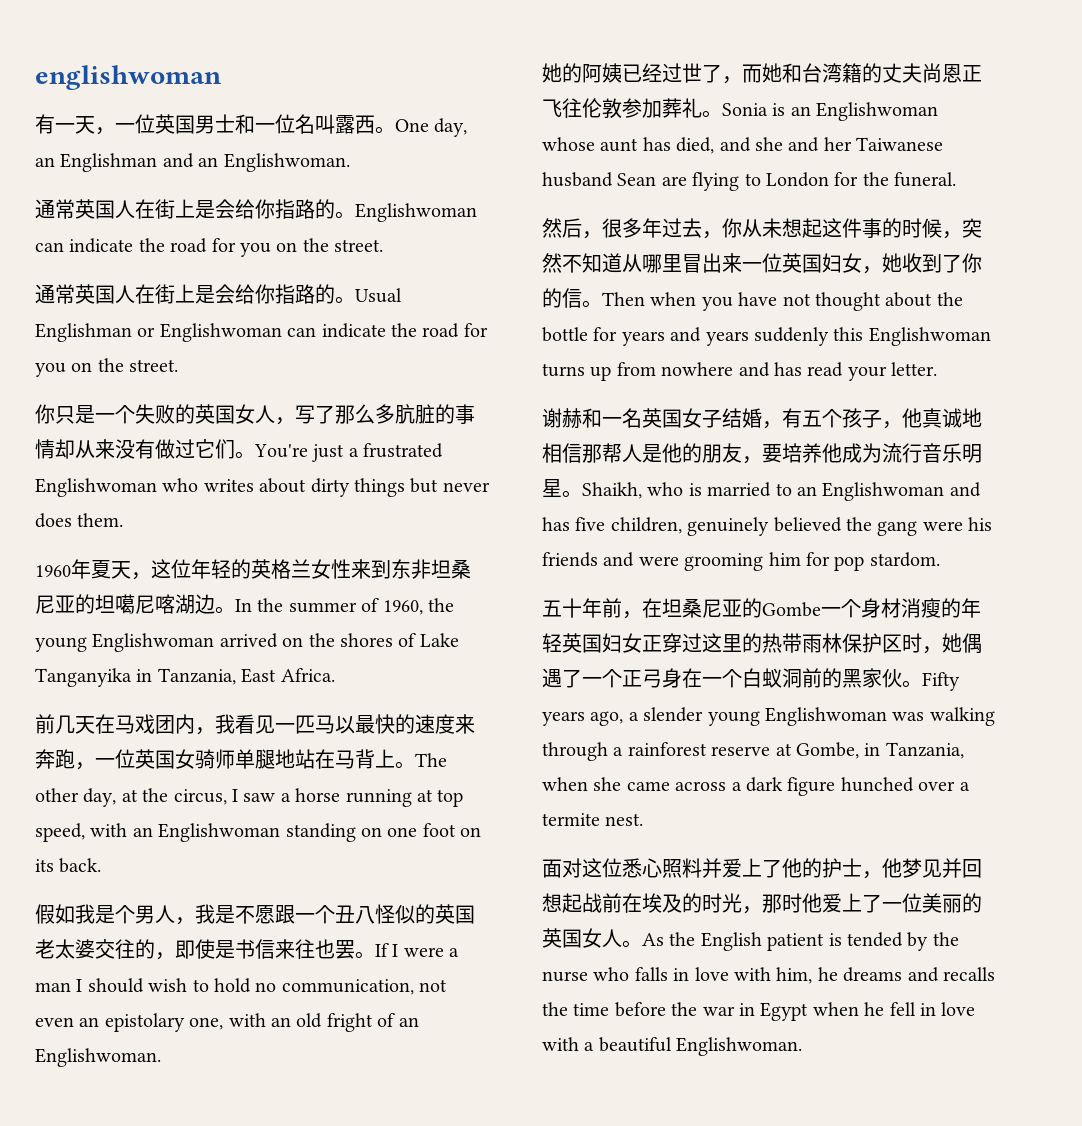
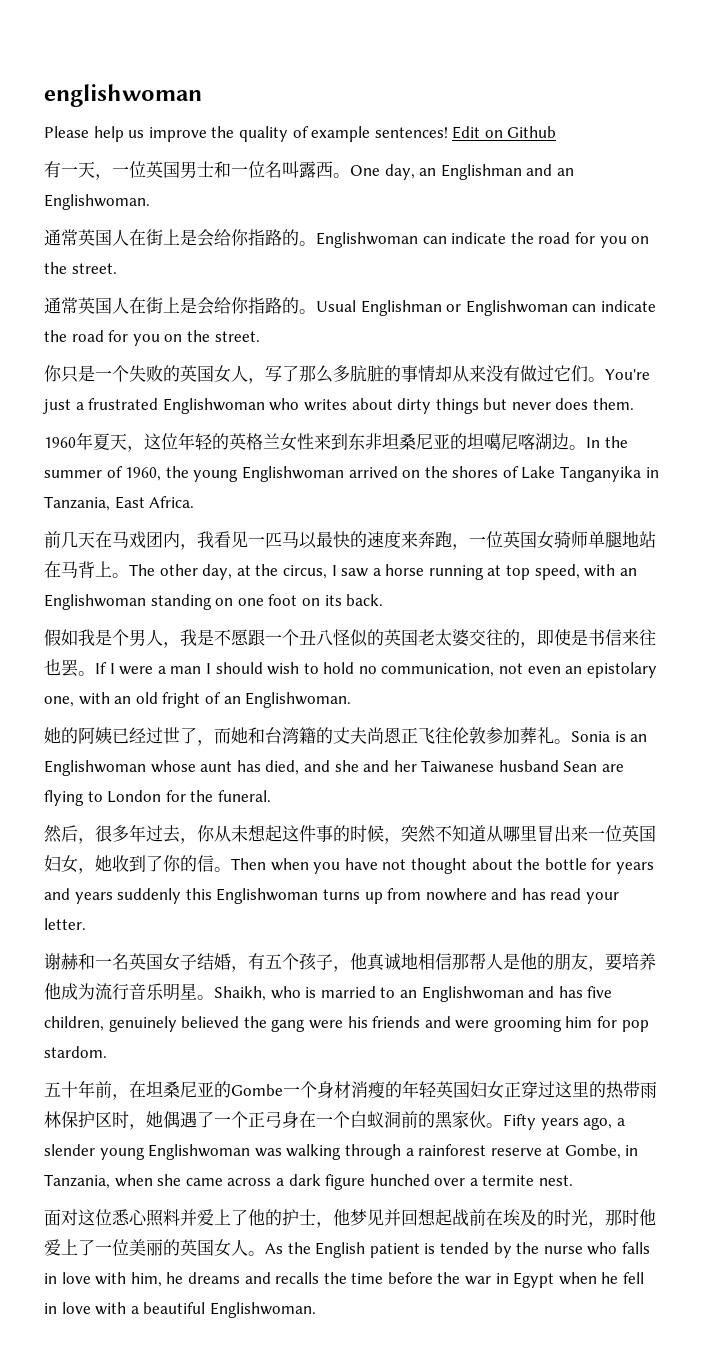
+ Please help us improve the quality of example sentences! Edit on Github

